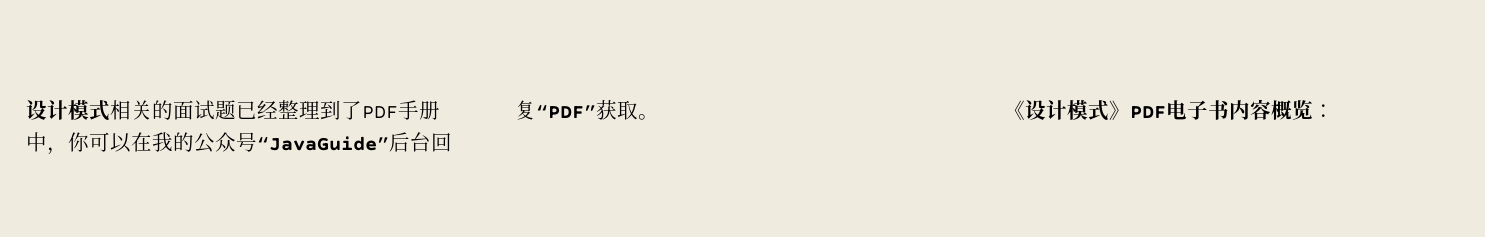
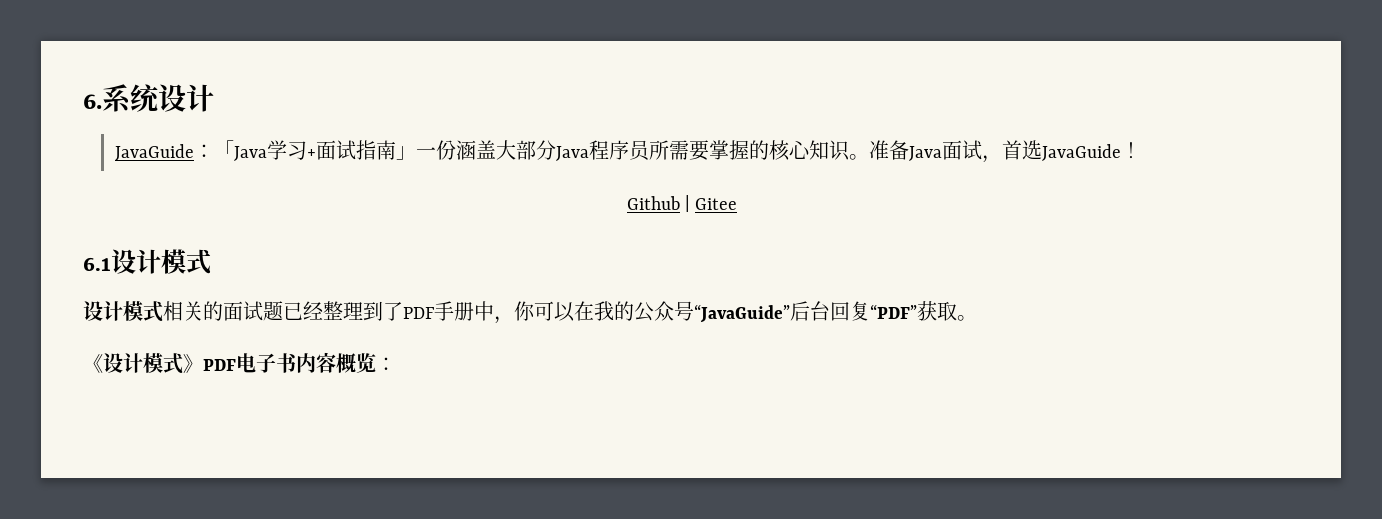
+ 6.系统设计
+ JavaGuide：「Java学习+面试指南」一份涵盖大部分Java程序员所需要掌握的核心知识。准备Java面试，首选JavaGuide！
+ Github | Gitee
+ 6.1设计模式

